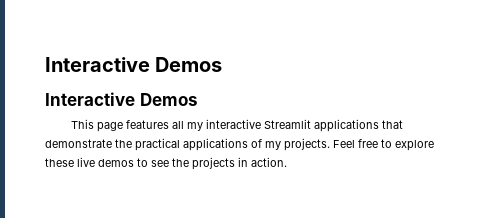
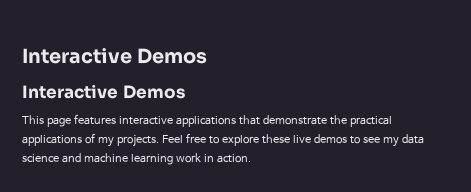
- This page features all my interactive Streamlit applications that demonstrate the practical applications of my projects.
+ This page features interactive applications that demonstrate the practical applications of my projects.
- Feel free to explore these live demos to see the projects in action.
+ Feel free to explore these live demos to see my data science and machine learning work in action.

